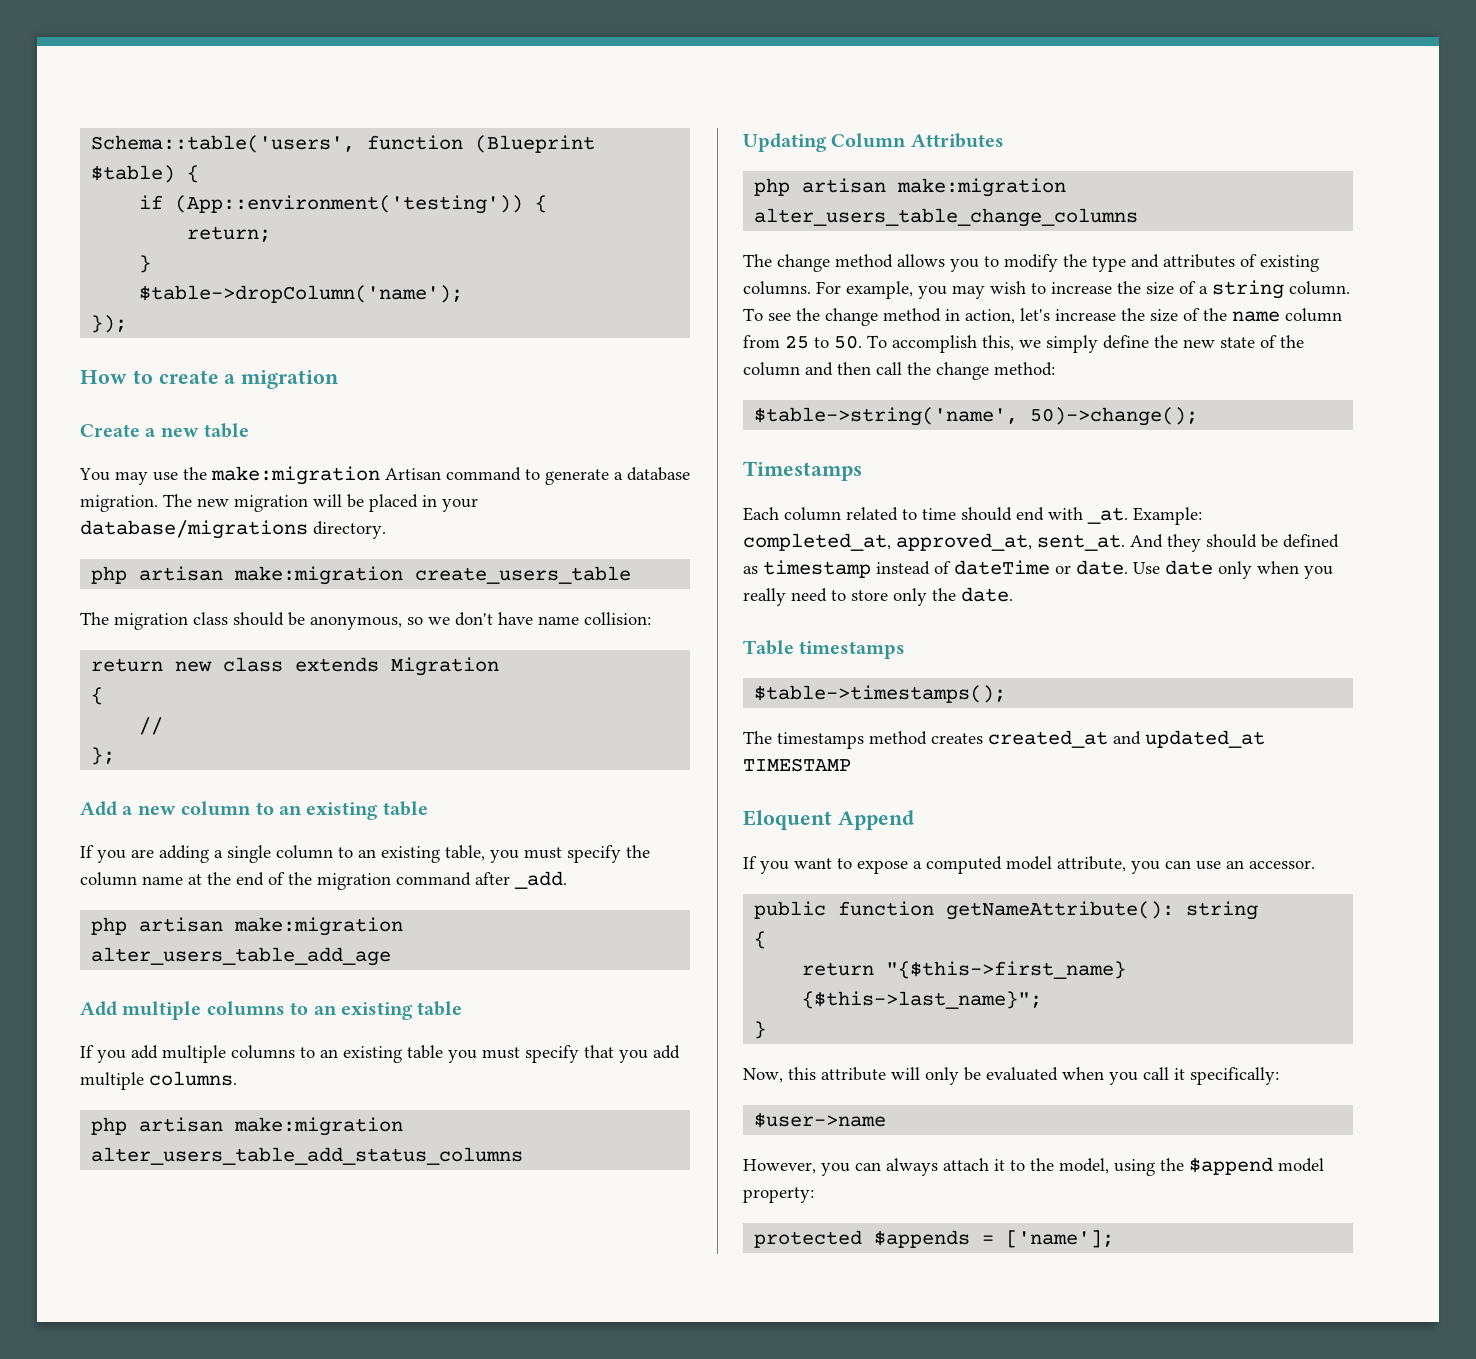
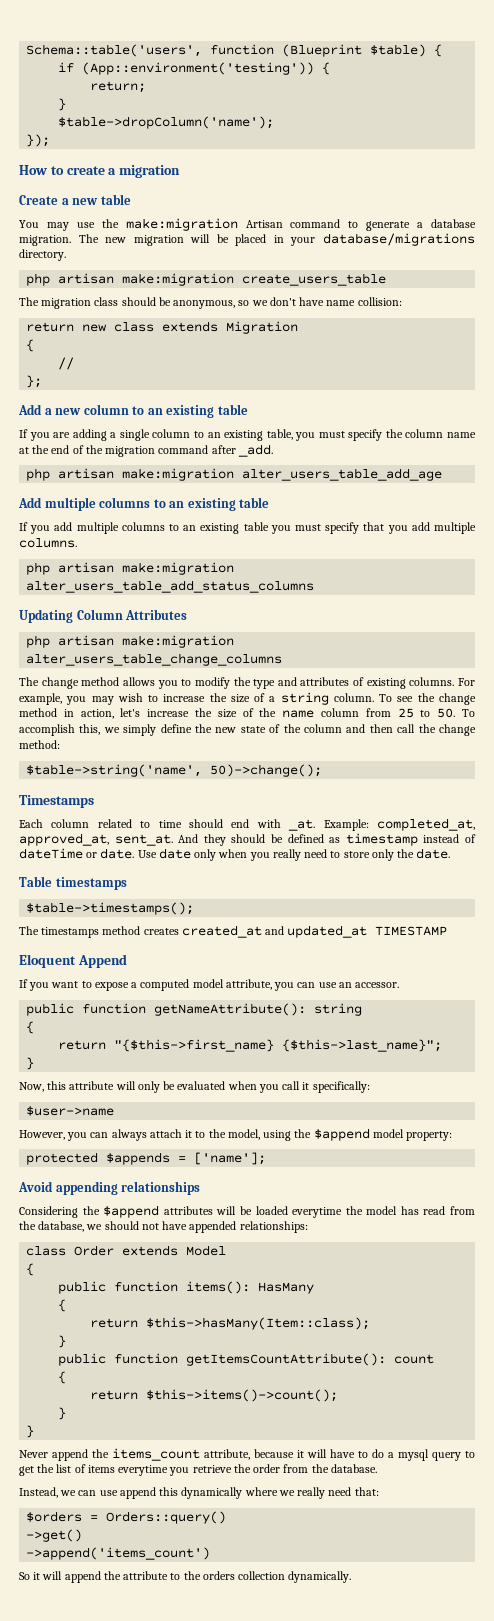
+ Avoid appending relationships
+ Considering the $append attributes will be loaded everytime the model has read from the database, we should not have appended relationships:
+ class Order extends Model
+ {
+ public function items(): HasMany
+ {
+ return $this->hasMany(Item::class);
+ }
+ public function getItemsCountAttribute(): count
+ {
+ return $this->items()->count();
+ }
+ }
+ Never append the items_count attribute, because it will have to do a mysql query to get the list of items everytime you retrieve the order from the database.
+ Instead, we can use append this dynamically where we really need that:
+ $orders = Orders::query()
+ ->get()
+ ->append('items_count')
+ So it will append the attribute to the orders collection dynamically.

